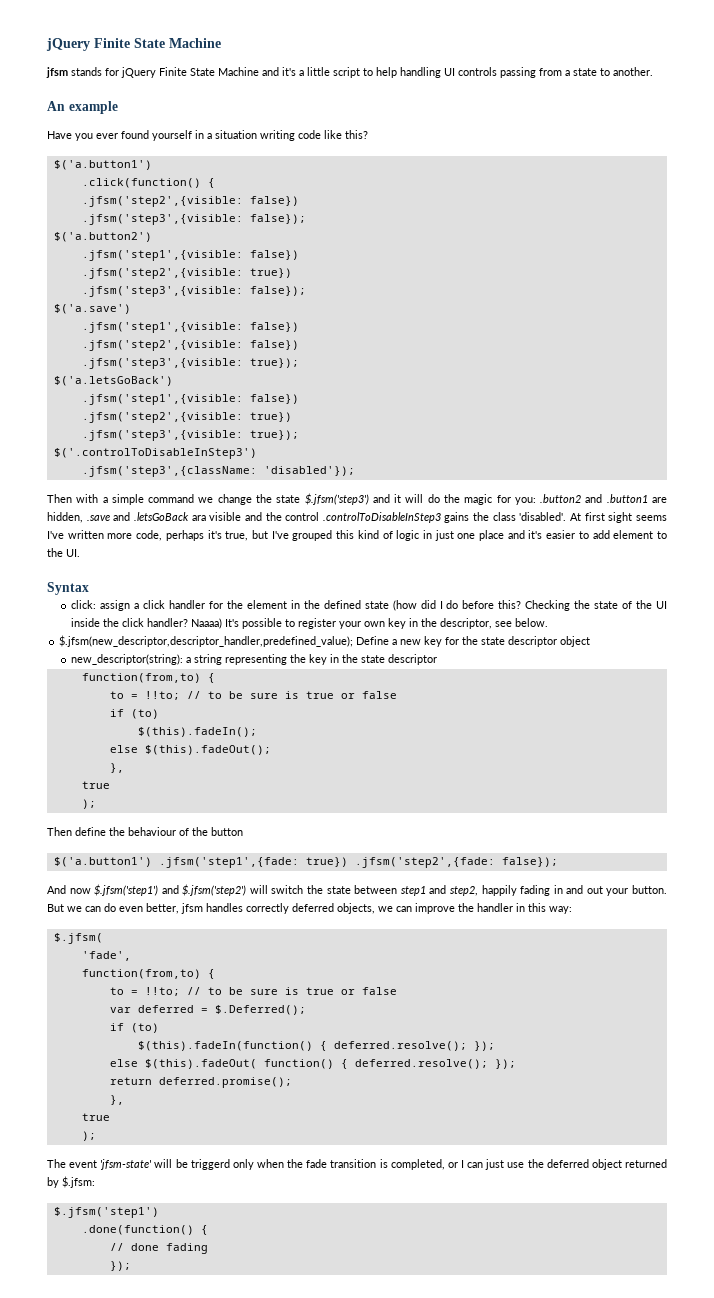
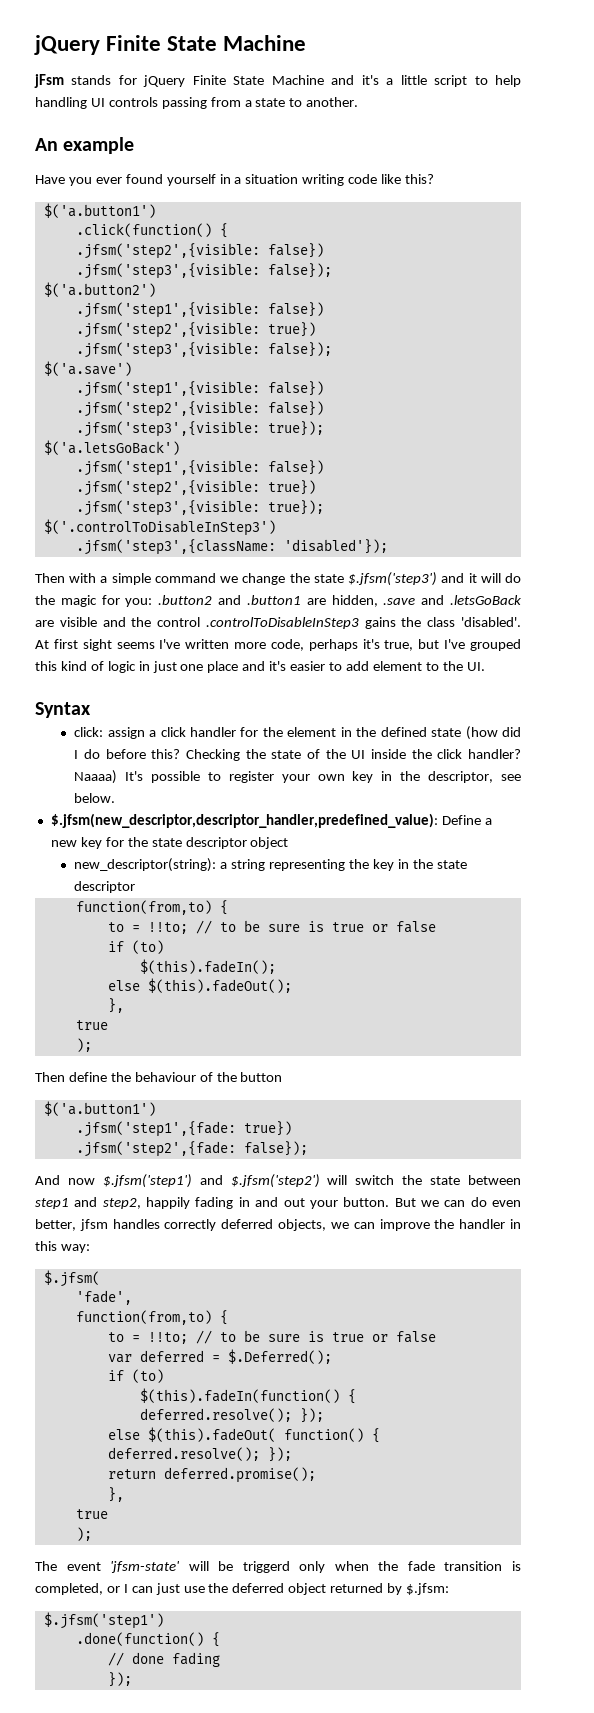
- jfsm stands for jQuery Finite State Machine and it's a little script to help handling UI controls passing from a state to another.
+ jFsm stands for jQuery Finite State Machine and it's a little script to help handling UI controls passing from a state to another.
- Then with a simple command we change the state $.jfsm('step3') and it will do the magic for you: .button2 and .button1 are hidden, .save and .letsGoBack ara visible and the control .controlToDisableInStep3 gains the class 'disabled'.
+ Then with a simple command we change the state $.jfsm('step3') and it will do the magic for you: .button2 and .button1 are hidden, .save and .letsGoBack are visible and the control .controlToDisableInStep3 gains the class 'disabled'.
- $.jfsm(new_descriptor,descriptor_handler,predefined_value); Define a new key for the state descriptor object
+ $.jfsm(new_descriptor,descriptor_handler,predefined_value): Define a new key for the state descriptor object
  Then define the behaviour of the button
- $('a.button1') .jfsm('step1',{fade: true}) .jfsm('step2',{fade: false});
+ $('a.button1')
+ .jfsm('step1',{fade: true})
+ .jfsm('step2',{fade: false});

